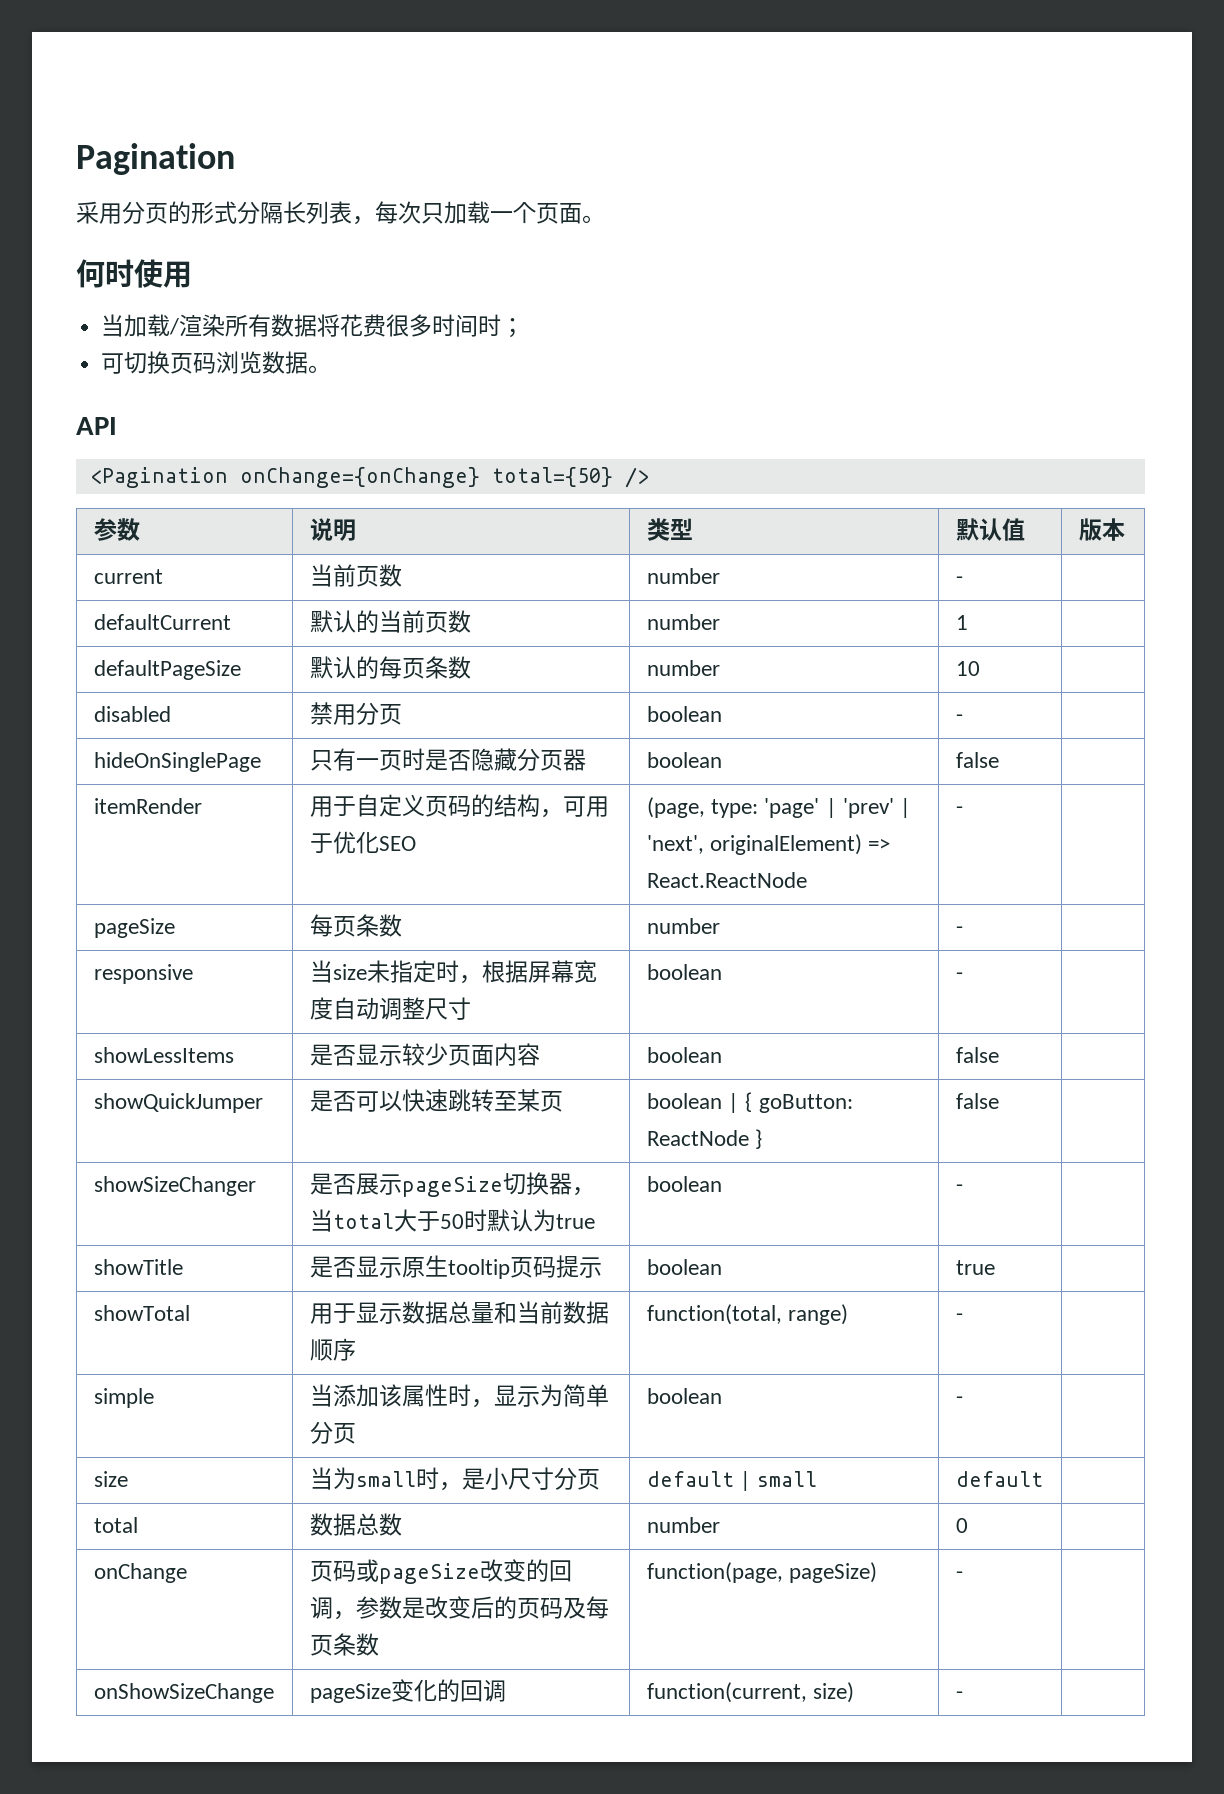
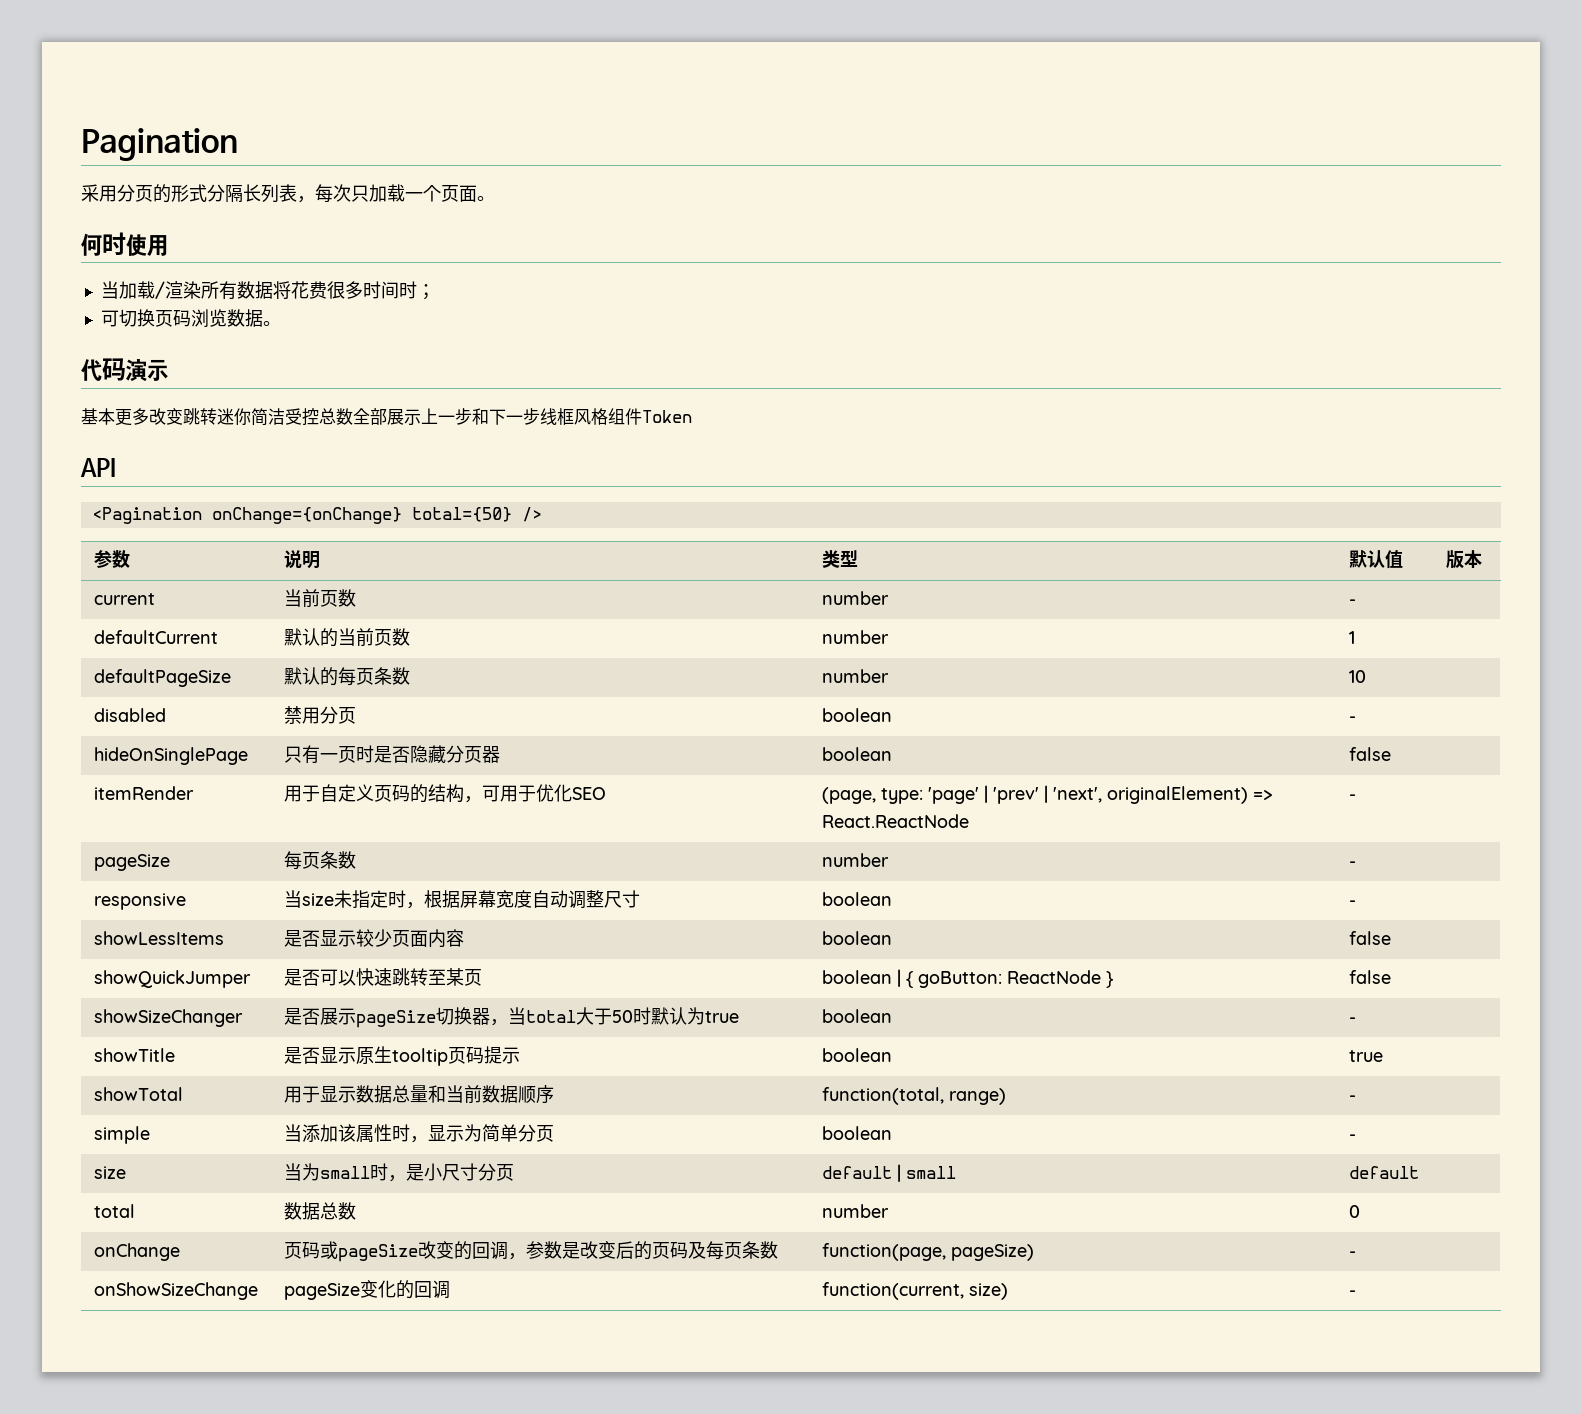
+ 代码演示
+ 基本更多改变跳转迷你简洁受控总数全部展示上一步和下一步线框风格组件Token

